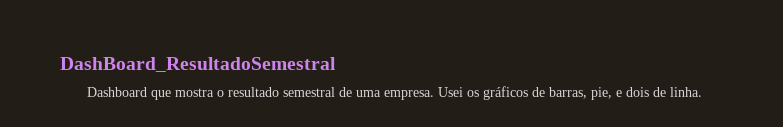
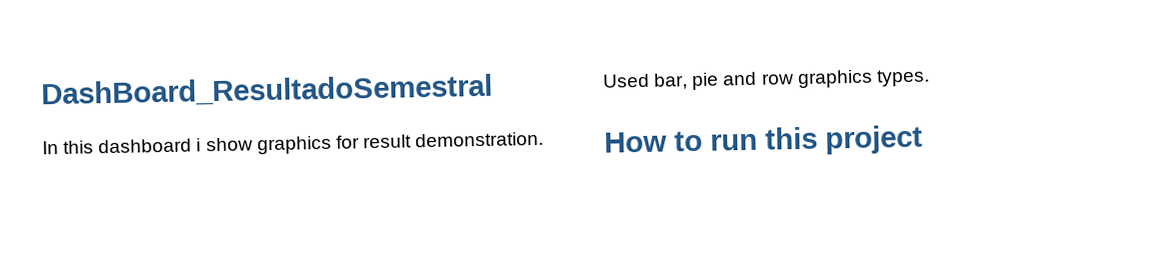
- Dashboard que mostra o resultado semestral de uma empresa. Usei os gráficos de barras, pie, e dois de linha.
+ In this dashboard i show graphics for result demonstration. Used bar, pie and row graphics types.
+ How to run this project

